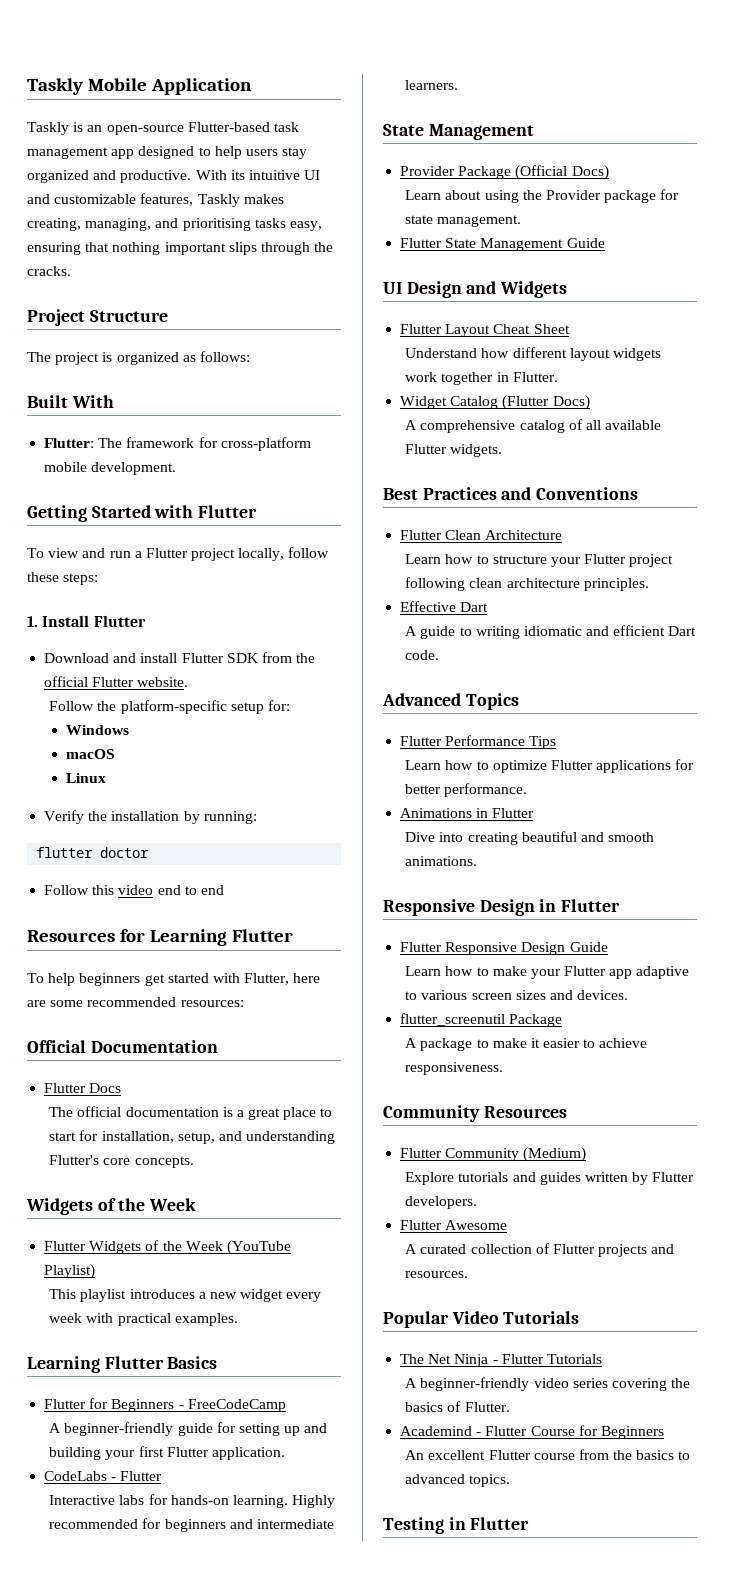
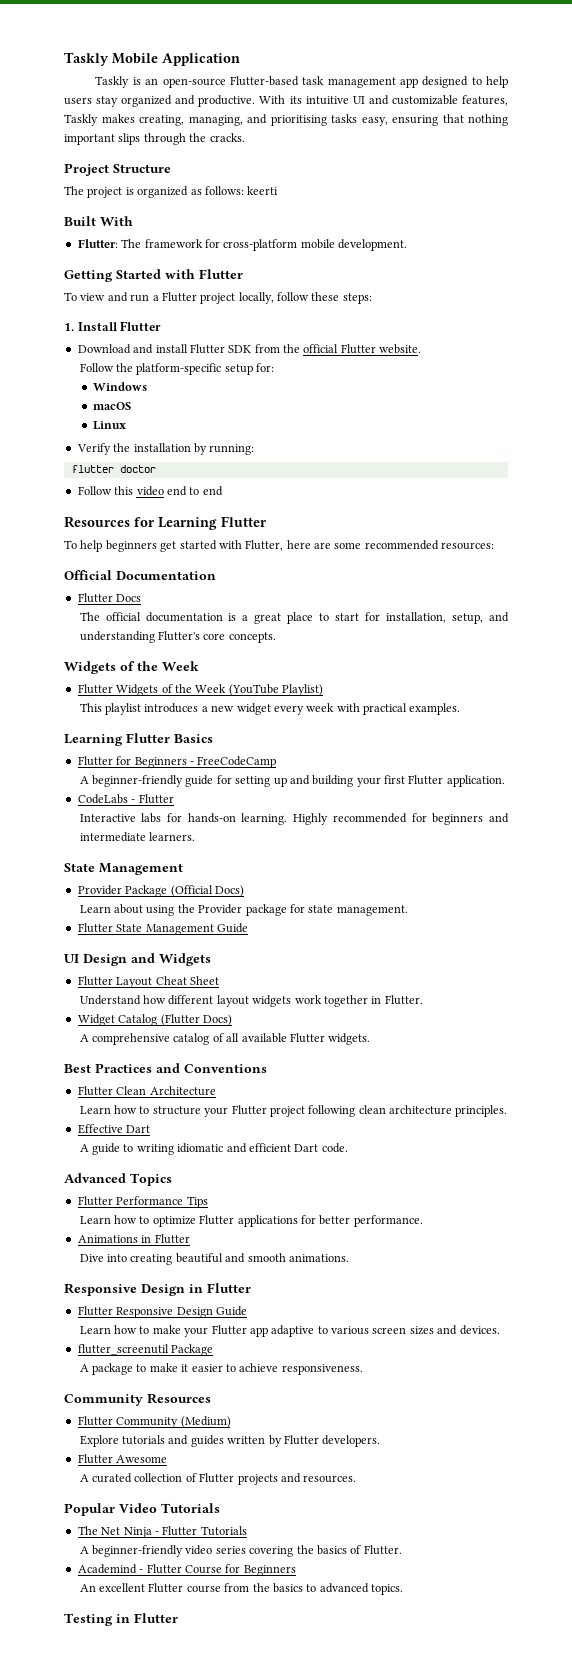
- The project is organized as follows:
+ The project is organized as follows: keerti

